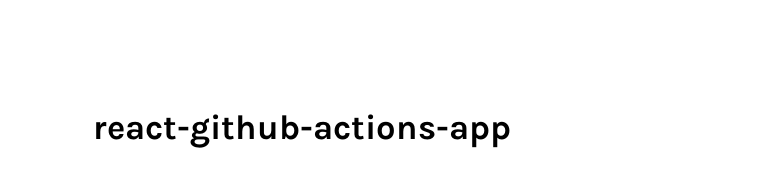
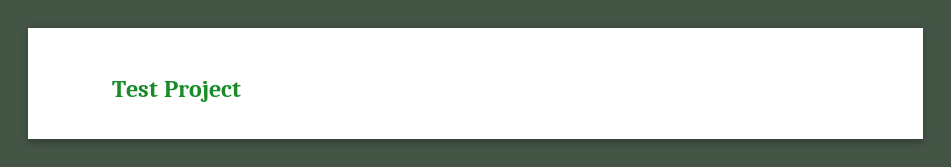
- react-github-actions-app
+ Test Project

